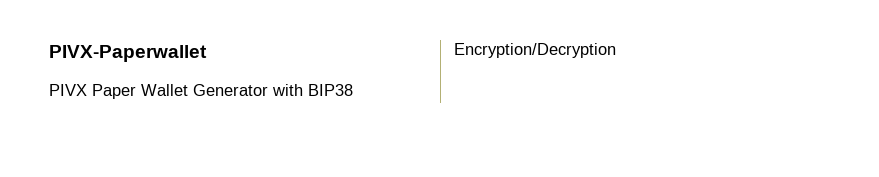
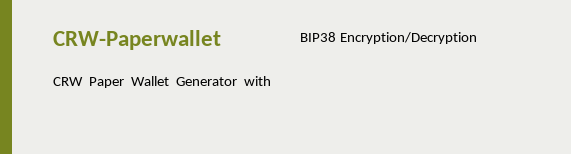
- PIVX-Paperwallet
- PIVX Paper Wallet Generator with BIP38 Encryption/Decryption
+ CRW-Paperwallet
+ CRW Paper Wallet Generator with BIP38 Encryption/Decryption

